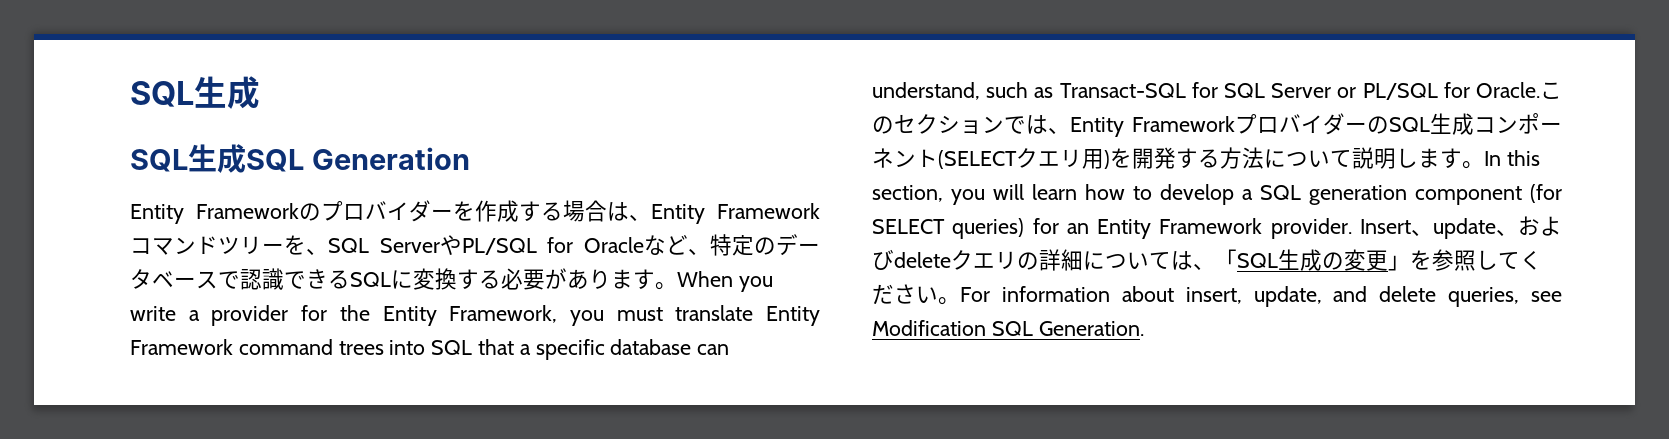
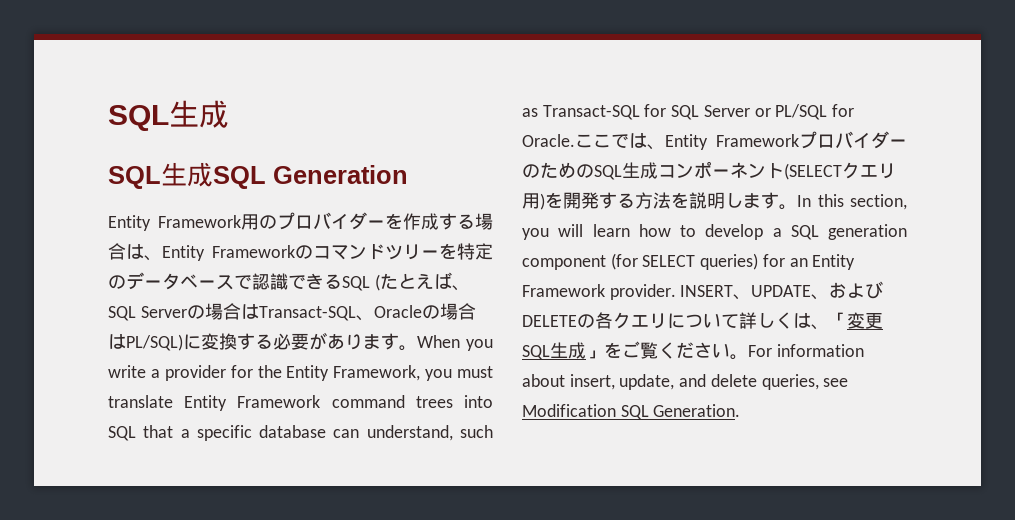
- Entity Frameworkのプロバイダーを作成する場合は、Entity Frameworkコマンドツリーを、SQL ServerやPL/SQL for Oracleなど、特定のデータベースで認識できるSQLに変換する必要があります。
+ Entity Framework用のプロバイダーを作成する場合は、Entity Frameworkのコマンドツリーを特定のデータベースで認識できるSQL (たとえば、SQL Serverの場合はTransact-SQL、Oracleの場合はPL/SQL)に変換する必要があります。
- このセクションでは、Entity FrameworkプロバイダーのSQL生成コンポーネント(SELECTクエリ用)を開発する方法について説明します。
+ ここでは、Entity FrameworkプロバイダーのためのSQL生成コンポーネント(SELECTクエリ用)を開発する方法を説明します。
- Insert、update、およびdeleteクエリの詳細については、「SQL生成の変更」を参照してください。
+ INSERT、UPDATE、およびDELETEの各クエリについて詳しくは、「変更SQL生成」をご覧ください。

